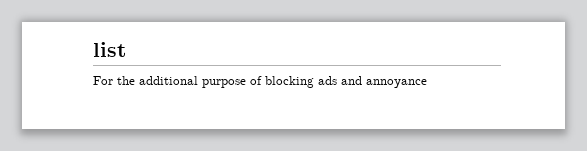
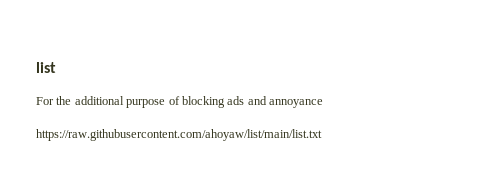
+ https://raw.githubusercontent.com/ahoyaw/list/main/list.txt

